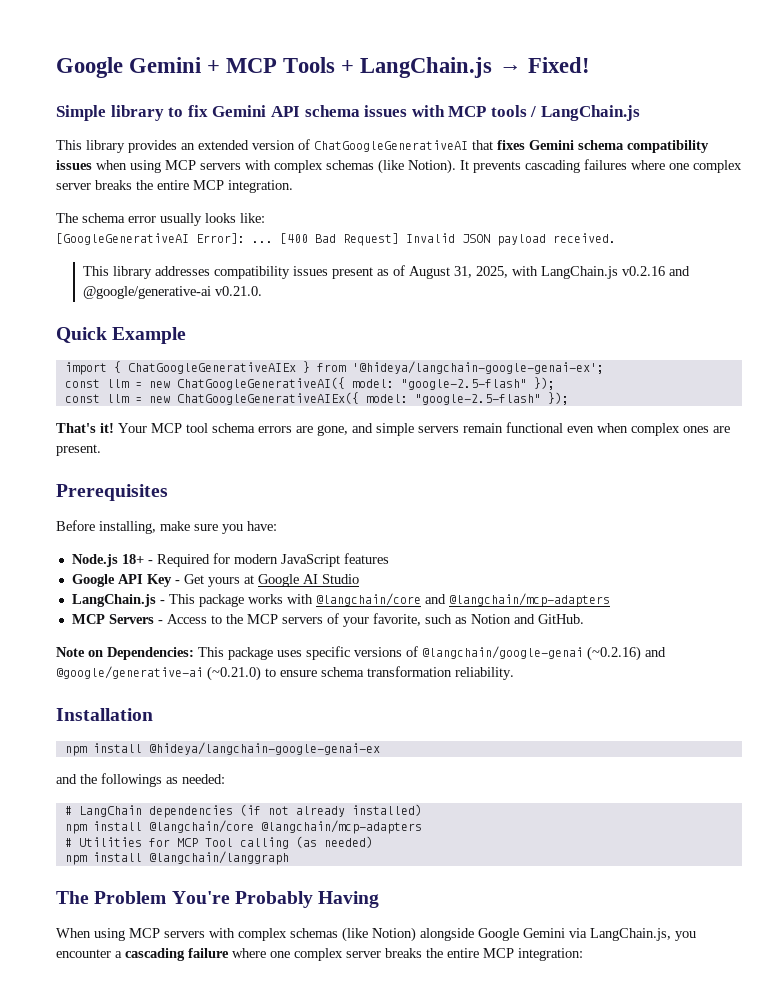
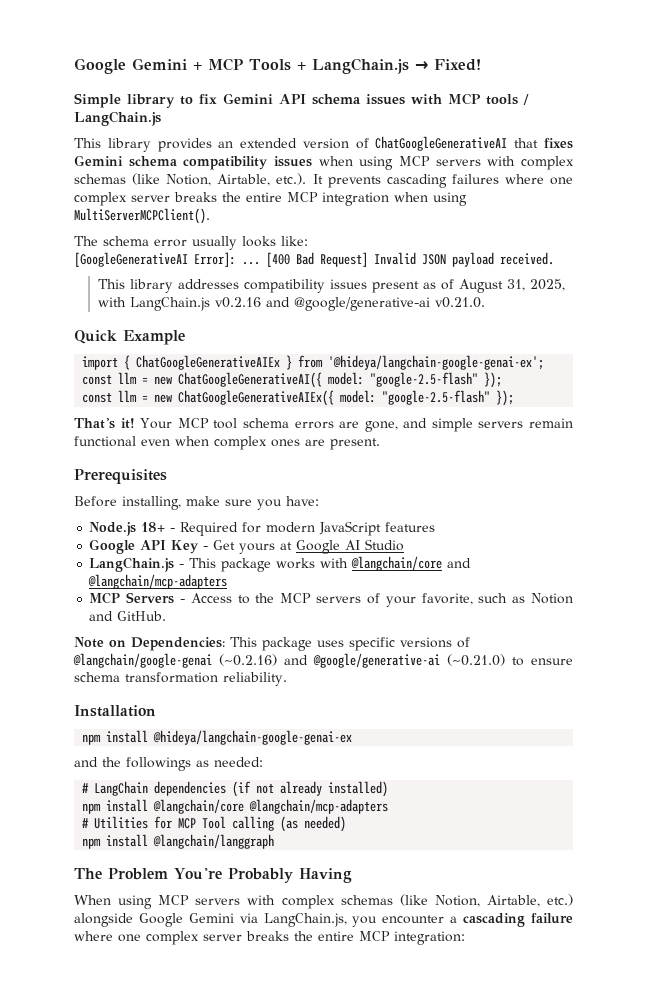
- This library provides an extended version of ChatGoogleGenerativeAI that fixes Gemini schema compatibility issues when using MCP servers with complex schemas (like Notion). It prevents cascading failures where one complex server breaks the entire MCP integration.
+ This library provides an extended version of ChatGoogleGenerativeAI that fixes Gemini schema compatibility issues when using MCP servers with complex schemas (like Notion, Airtable, etc.). It prevents cascading failures where one complex server breaks the entire MCP integration when using MultiServerMCPClient().
- When using MCP servers with complex schemas (like Notion) alongside Google Gemini via LangChain.js, you encounter a cascading failure where one complex server breaks the entire MCP integration:
+ When using MCP servers with complex schemas (like Notion, Airtable, etc.) alongside Google Gemini via LangChain.js, you encounter a cascading failure where one complex server breaks the entire MCP integration:

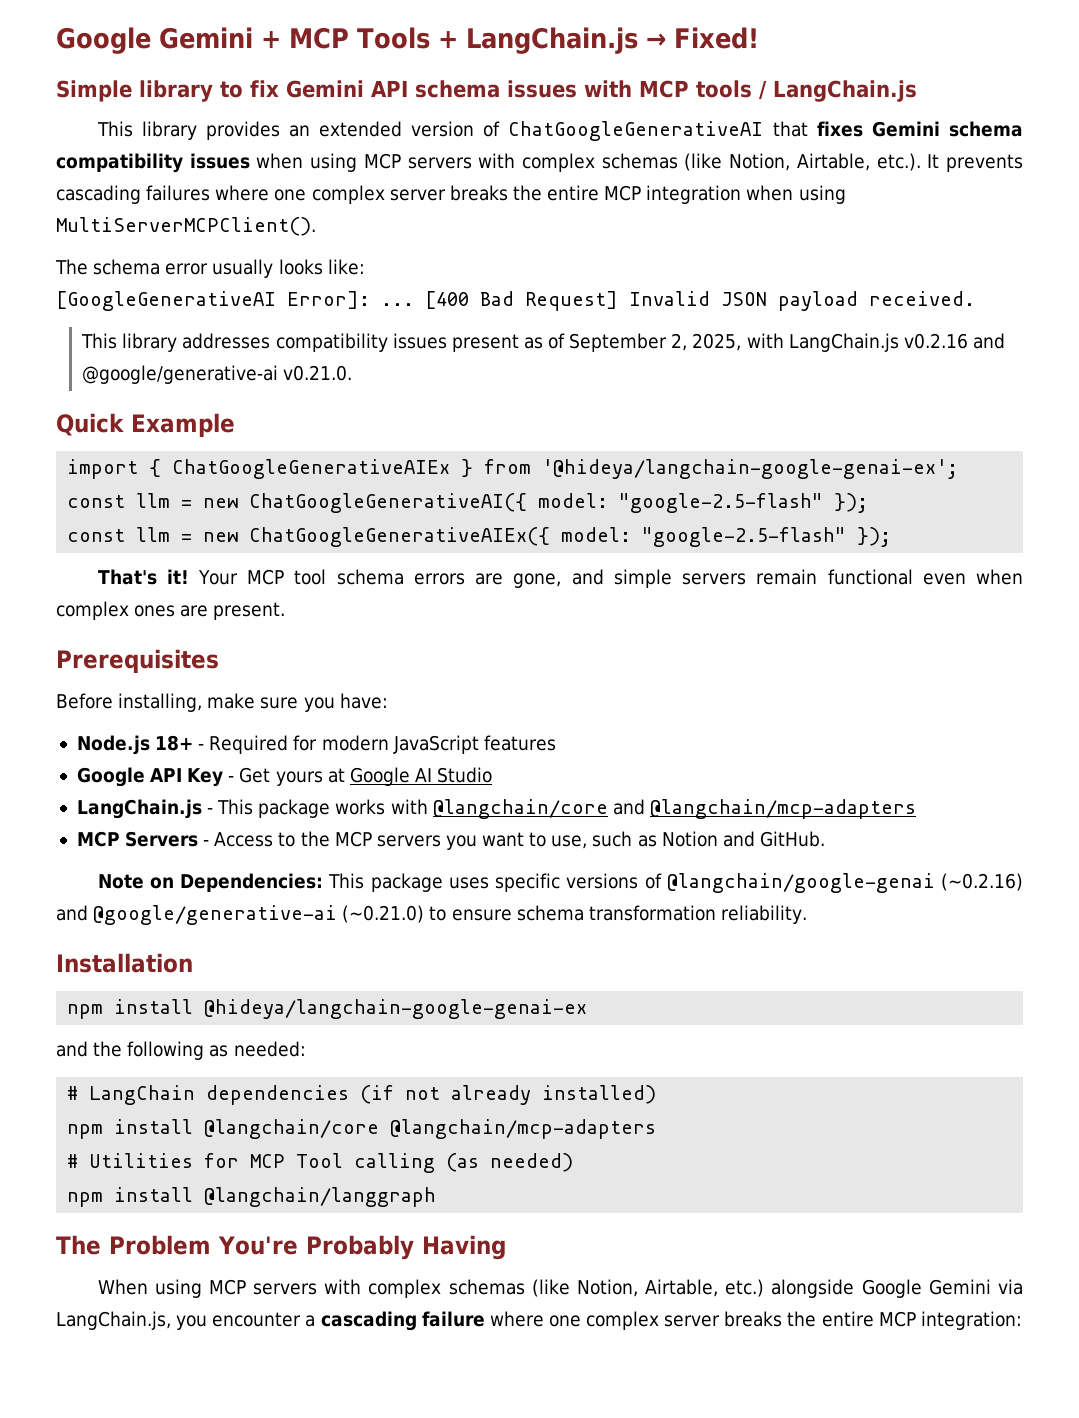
- This library addresses compatibility issues present as of August 31, 2025, with LangChain.js v0.2.16 and @google/generative-ai v0.21.0.
+ This library addresses compatibility issues present as of September 2, 2025, with LangChain.js v0.2.16 and @google/generative-ai v0.21.0.
- MCP Servers - Access to the MCP servers of your favorite, such as Notion and GitHub.
+ MCP Servers - Access to the MCP servers you want to use, such as Notion and GitHub.
- and the followings as needed:
+ and the following as needed:

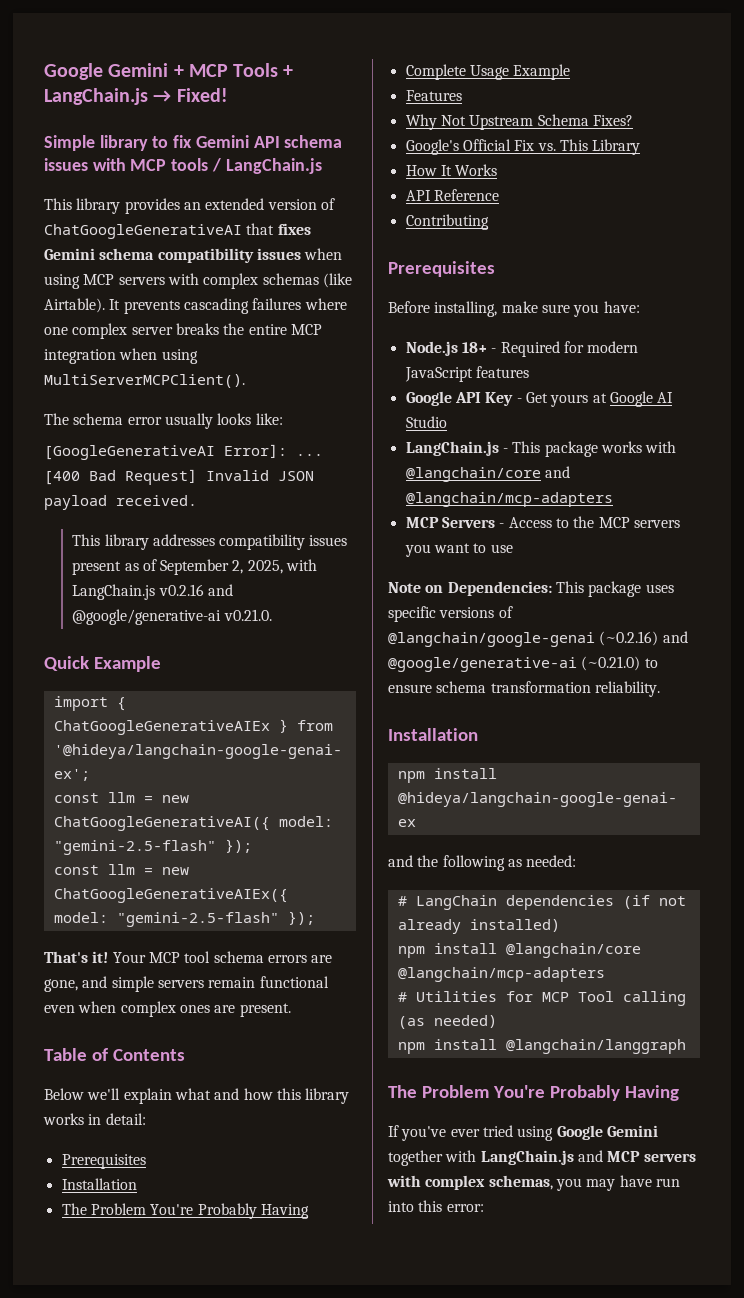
- This library provides an extended version of ChatGoogleGenerativeAI that fixes Gemini schema compatibility issues when using MCP servers with complex schemas (like Notion, Airtable, etc.). It prevents cascading failures where one complex server breaks the entire MCP integration when using MultiServerMCPClient().
+ This library provides an extended version of ChatGoogleGenerativeAI that fixes Gemini schema compatibility issues when using MCP servers with complex schemas (like Airtable). It prevents cascading failures where one complex server breaks the entire MCP integration when using MultiServerMCPClient().
- const llm = new ChatGoogleGenerativeAI({ model: "google-2.5-flash" });
+ const llm = new ChatGoogleGenerativeAI({ model: "gemini-2.5-flash" });
- const llm = new ChatGoogleGenerativeAIEx({ model: "google-2.5-flash" });
+ const llm = new ChatGoogleGenerativeAIEx({ model: "gemini-2.5-flash" });
+ Table of Contents
+ Below we'll explain what and how this library works in detail:
+ Prerequisites
+ Installation
+ The Problem You're Probably Having
+ Complete Usage Example
+ Features
+ Why Not Upstream Schema Fixes?
+ Google's Official Fix vs. This Library
+ How It Works
+ API Reference
+ Contributing
- MCP Servers - Access to the MCP servers you want to use, such as Notion and GitHub.
+ MCP Servers - Access to the MCP servers you want to use
- When using MCP servers with complex schemas (like Notion, Airtable, etc.) alongside Google Gemini via LangChain.js, you encounter a cascading failure where one complex server breaks the entire MCP integration:
+ If you've ever tried using Google Gemini together with LangChain.js and MCP servers with complex schemas, you may have run into this error:

